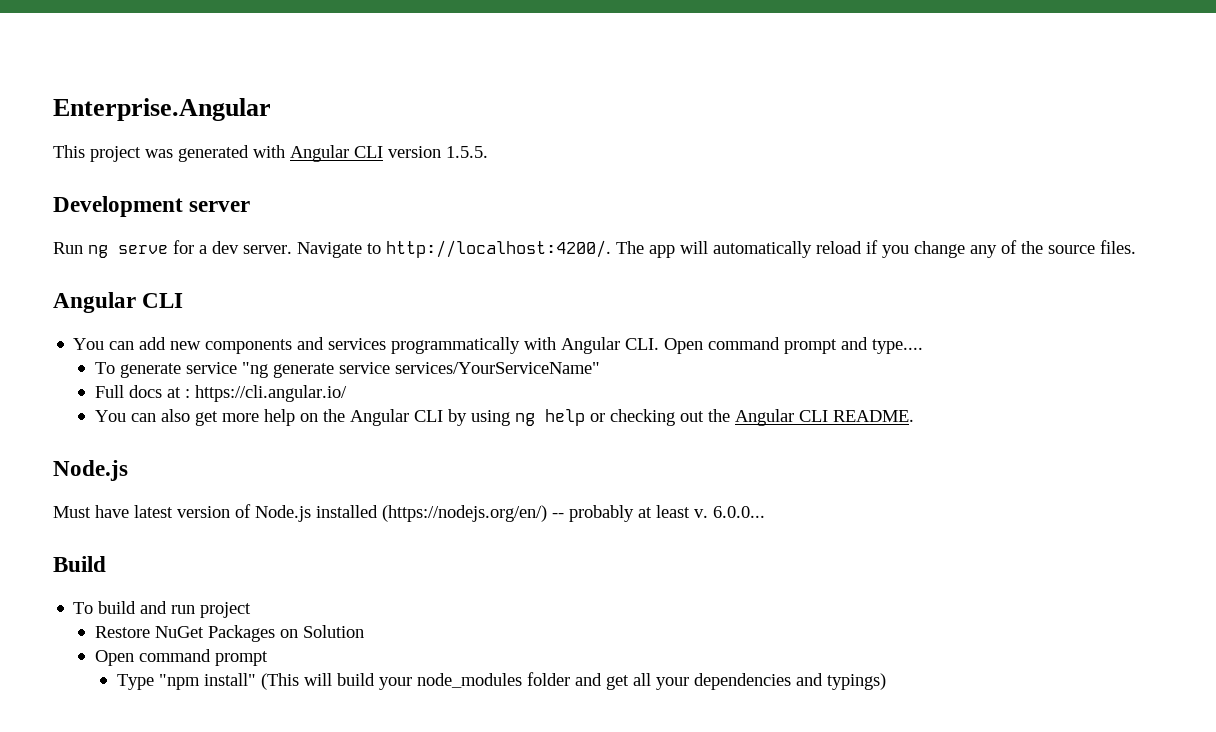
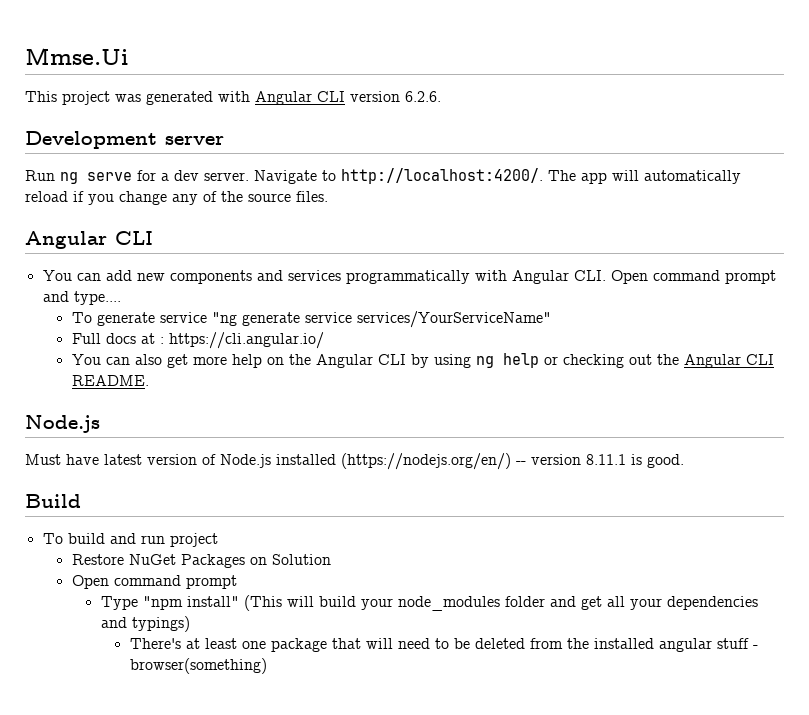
- Enterprise.Angular
+ Mmse.Ui
- This project was generated with Angular CLI version 1.5.5.
+ This project was generated with Angular CLI version 6.2.6.
- Must have latest version of Node.js installed (https://nodejs.org/en/) -- probably at least v. 6.0.0...
+ Must have latest version of Node.js installed (https://nodejs.org/en/) -- version 8.11.1 is good.
+ There's at least one package that will need to be deleted from the installed angular stuff - browser(something)

